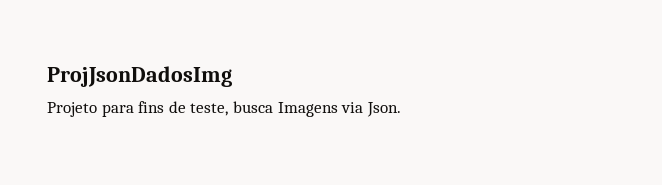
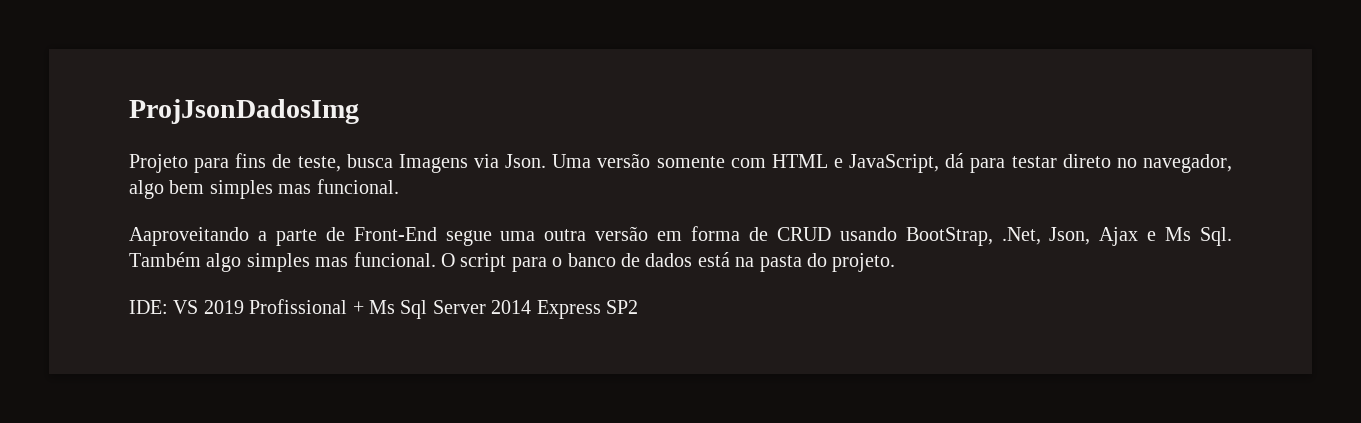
+ Uma versão somente com HTML e JavaScript, dá para testar direto no navegador, algo bem simples mas funcional.
+ Aaproveitando a parte de Front-End segue uma outra versão em forma de CRUD usando BootStrap, .Net, Json, Ajax e Ms Sql. Também algo simples mas funcional. O script para o banco de dados está na pasta do projeto.
+ IDE: VS 2019 Profissional + Ms Sql Server 2014 Express SP2

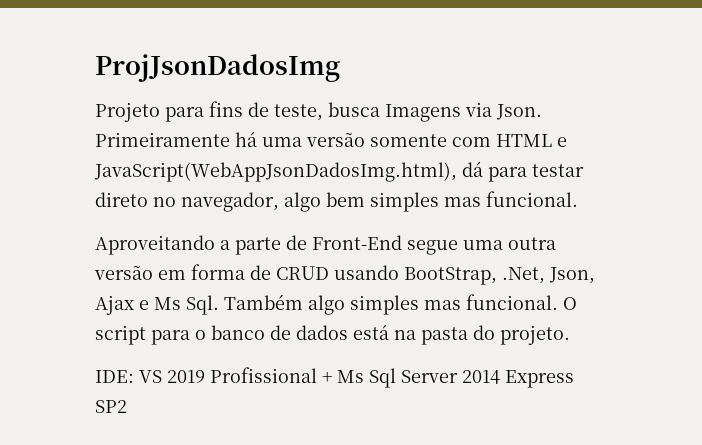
- Uma versão somente com HTML e JavaScript, dá para testar direto no navegador, algo bem simples mas funcional.
+ Primeiramente há uma versão somente com HTML e JavaScript(WebAppJsonDadosImg.html), dá para testar direto no navegador, algo bem simples mas funcional.
- Aaproveitando a parte de Front-End segue uma outra versão em forma de CRUD usando BootStrap, .Net, Json, Ajax e Ms Sql. Também algo simples mas funcional.
+ Aproveitando a parte de Front-End segue uma outra versão em forma de CRUD usando BootStrap, .Net, Json, Ajax e Ms Sql. Também algo simples mas funcional.

